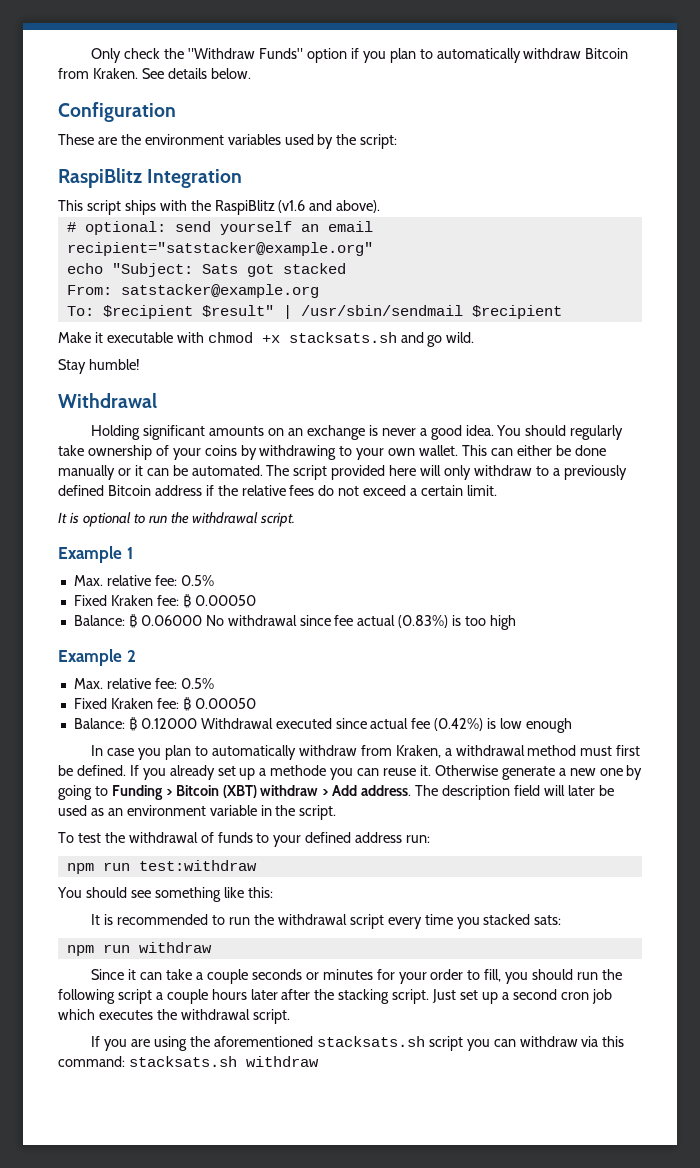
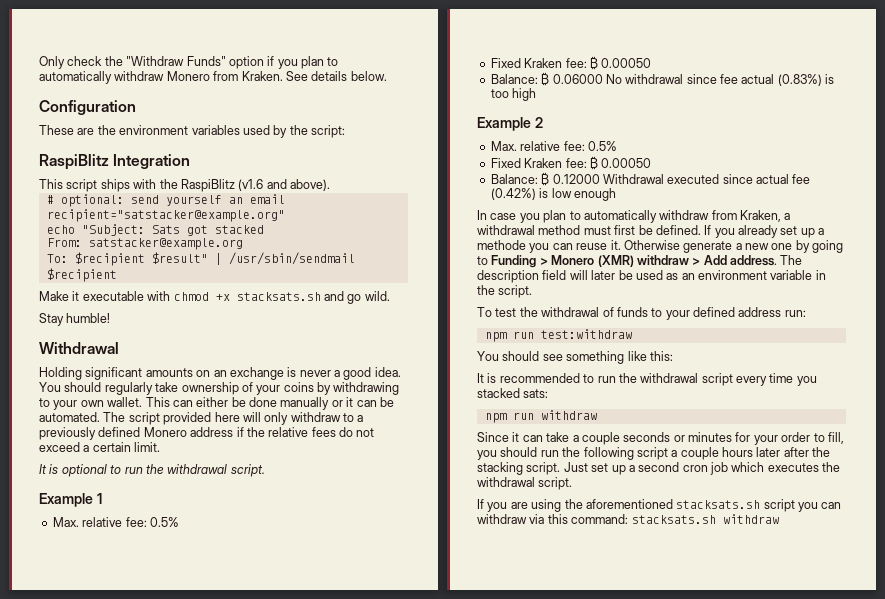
- Only check the "Withdraw Funds" option if you plan to automatically withdraw Bitcoin from Kraken.
+ Only check the "Withdraw Funds" option if you plan to automatically withdraw Monero from Kraken.
- The script provided here will only withdraw to a previously defined Bitcoin address if the relative fees do not exceed a certain limit.
+ The script provided here will only withdraw to a previously defined Monero address if the relative fees do not exceed a certain limit.
- Otherwise generate a new one by going to Funding > Bitcoin (XBT) withdraw > Add address.
+ Otherwise generate a new one by going to Funding > Monero (XMR) withdraw > Add address.

